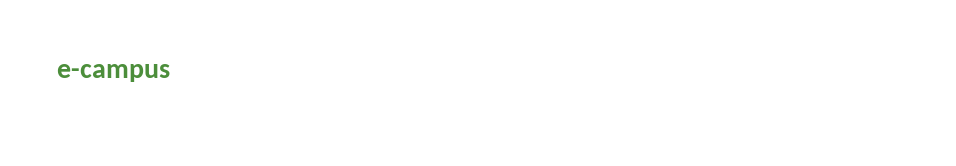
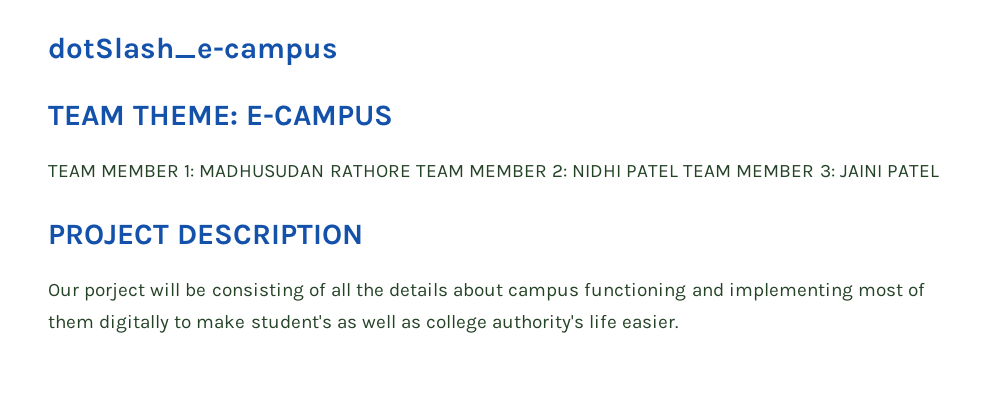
- e-campus
+ dotSlash_e-campus
+ TEAM THEME: E-CAMPUS
+ TEAM MEMBER 1: MADHUSUDAN RATHORE TEAM MEMBER 2: NIDHI PATEL TEAM MEMBER 3: JAINI PATEL
+ PROJECT DESCRIPTION
+ Our porject will be consisting of all the details about campus functioning and implementing most of them digitally to make student's as well as college authority's life easier.

